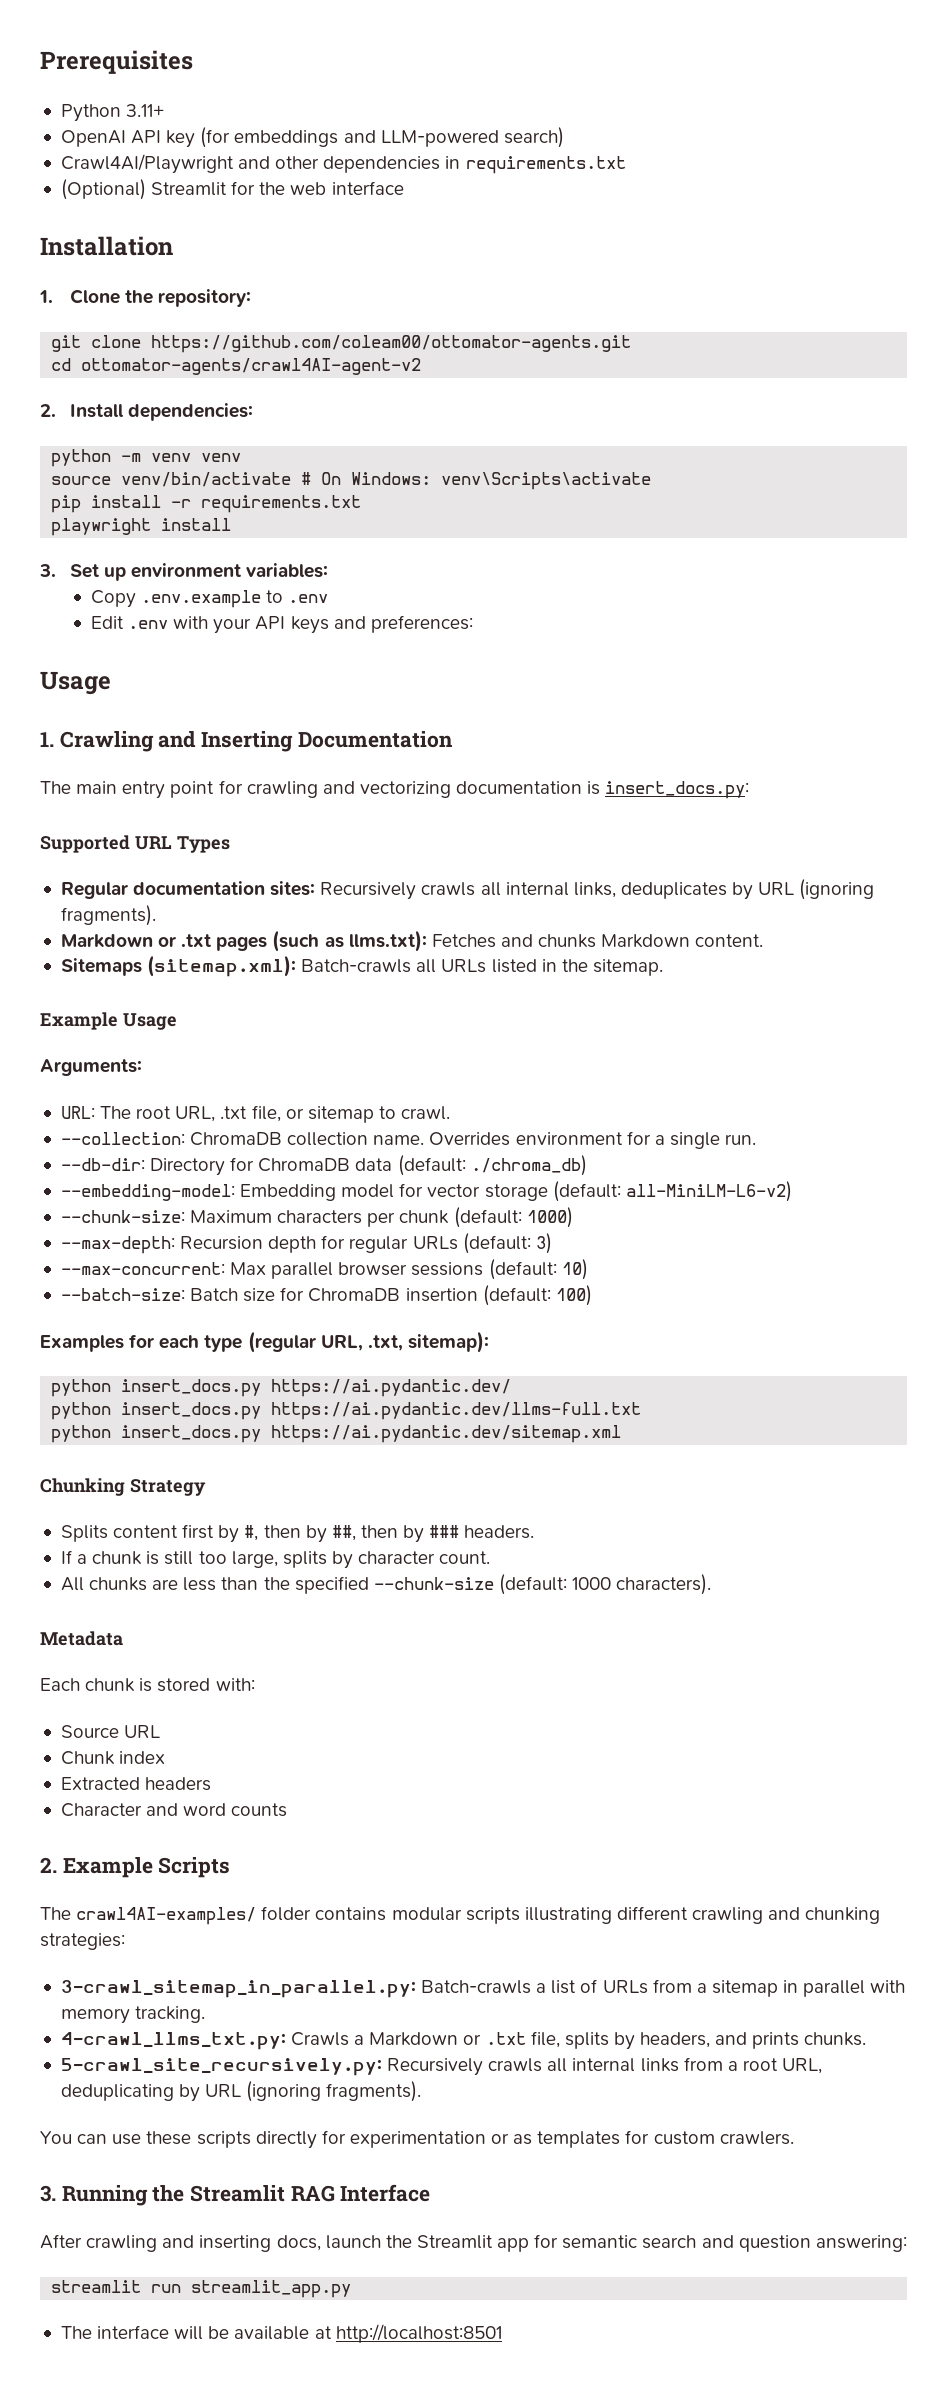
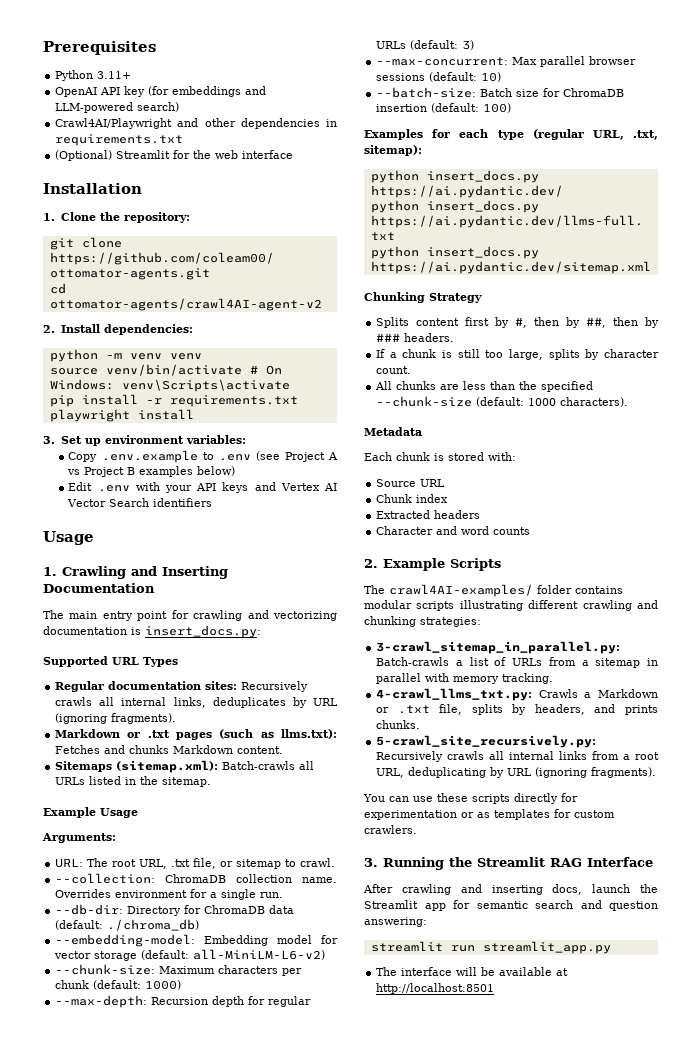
- Copy .env.example to .env
+ Copy .env.example to .env (see Project A vs Project B examples below)
- Edit .env with your API keys and preferences:
+ Edit .env with your API keys and Vertex AI Vector Search identifiers

